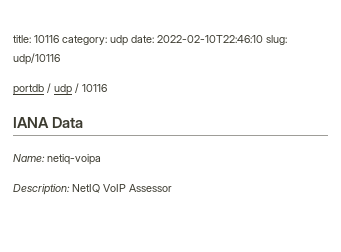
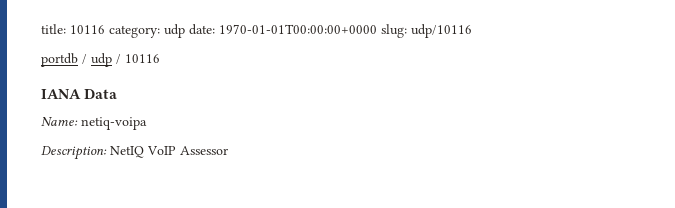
- title: 10116 category: udp date: 2022-02-10T22:46:10 slug: udp/10116
+ title: 10116 category: udp date: 1970-01-01T00:00:00+0000 slug: udp/10116

